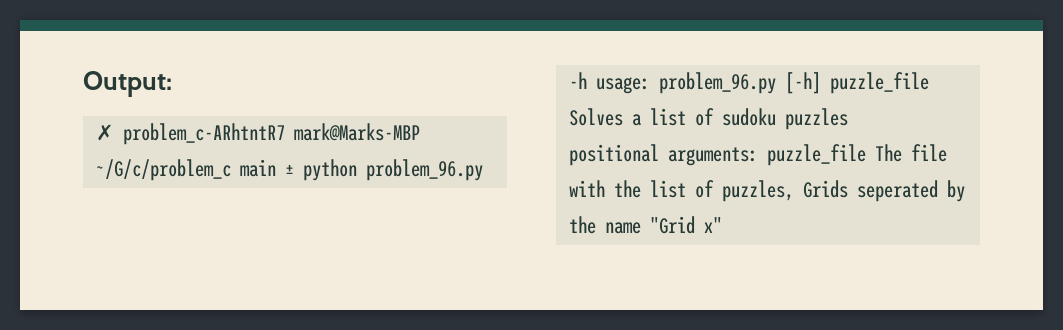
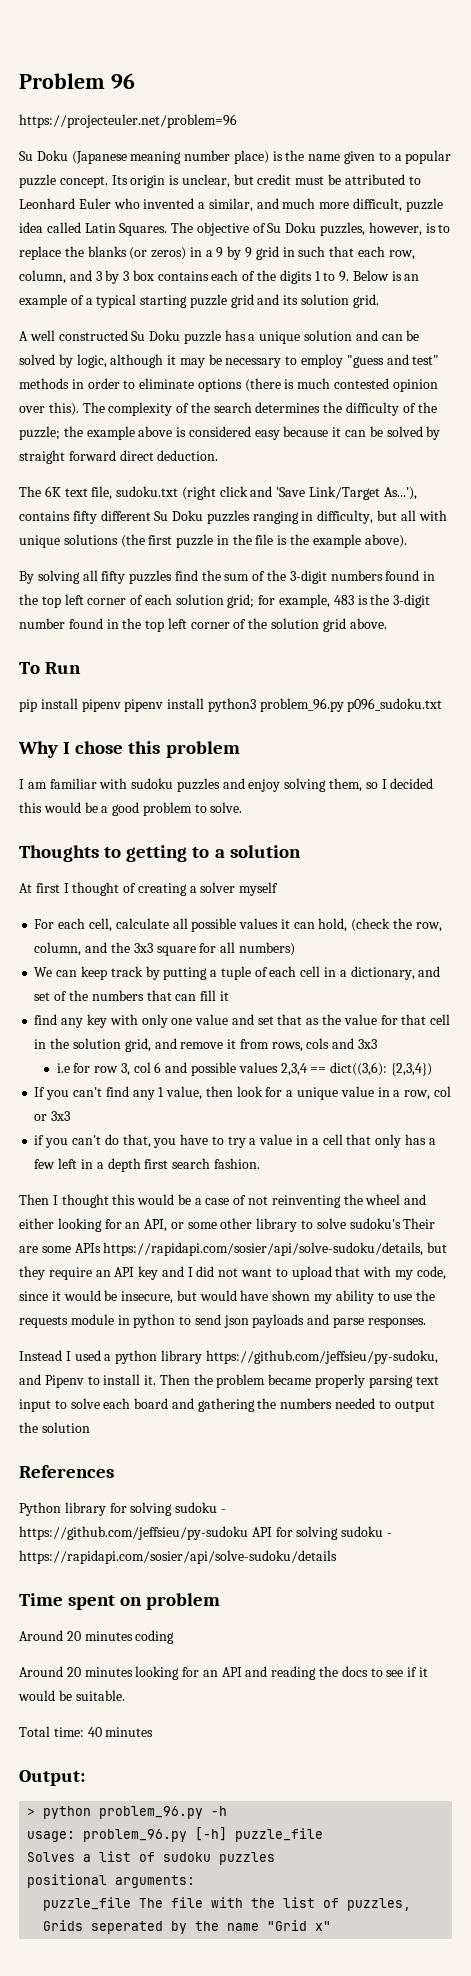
+ Problem 96
+ https://projecteuler.net/problem=96
+ Su Doku (Japanese meaning number place) is the name given to a popular puzzle concept. Its origin is unclear, but credit must be attributed to Leonhard Euler who invented a similar, and much more difficult, puzzle idea called Latin Squares. The objective of Su Doku puzzles, however, is to replace the blanks (or zeros) in a 9 by 9 grid in such that each row, column, and 3 by 3 box contains each of the digits 1 to 9. Below is an example of a typical starting puzzle grid and its solution grid.
+ A well constructed Su Doku puzzle has a unique solution and can be solved by logic, although it may be necessary to employ "guess and test" methods in order to eliminate options (there is much contested opinion over this). The complexity of the search determines the difficulty of the puzzle; the example above is considered easy because it can be solved by straight forward direct deduction.
+ The 6K text file, sudoku.txt (right click and 'Save Link/Target As...'), contains fifty different Su Doku puzzles ranging in difficulty, but all with unique solutions (the first puzzle in the file is the example above).
+ By solving all fifty puzzles find the sum of the 3-digit numbers found in the top left corner of each solution grid; for example, 483 is the 3-digit number found in the top left corner of the solution grid above.
+ To Run
+ pip install pipenv pipenv install python3 problem_96.py p096_sudoku.txt
+ Why I chose this problem
+ I am familiar with sudoku puzzles and enjoy solving them, so I decided this would be a good problem to solve.
+ Thoughts to getting to a solution
+ At first I thought of creating a solver myself
+ For each cell, calculate all possible values it can hold, (check the row, column, and the 3x3 square for all numbers)
+ We can keep track by putting a tuple of each cell in a dictionary, and set of the numbers that can fill it
+ find any key with only one value and set that as the value for that cell in the solution grid, and remove it from rows, cols and 3x3
+ i.e for row 3, col 6 and possible values 2,3,4 == dict((3,6): {2,3,4})
+ If you can't find any 1 value, then look for a unique value in a row, col or 3x3
+ if you can't do that, you have to try a value in a cell that only has a few left in a depth first search fashion.
+ Then I thought this would be a case of not reinventing the wheel and either looking for an API, or some other library to solve sudoku's Their are some APIs https://rapidapi.com/sosier/api/solve-sudoku/details, but they require an API key and I did not want to upload that with my code, since it would be insecure, but would have shown my ability to use the requests module in python to send json payloads and parse responses.
+ Instead I used a python library https://github.com/jeffsieu/py-sudoku, and Pipenv to install it. Then the problem became properly parsing text input to solve each board and gathering the numbers needed to output the solution
+ References
+ Python library for solving sudoku - https://github.com/jeffsieu/py-sudoku API for solving sudoku - https://rapidapi.com/sosier/api/solve-sudoku/details
+ Time spent on problem
+ Around 20 minutes coding
+ Around 20 minutes looking for an API and reading the docs to see if it would be suitable.
+ Total time: 40 minutes
  Output:
- ✗ problem_c-ARhtntR7 mark@Marks-MBP ~/G/c/problem_c main ± python problem_96.py -h usage: problem_96.py [-h] puzzle_file
+ > python problem_96.py -h
+ usage: problem_96.py [-h] puzzle_file
- positional arguments: puzzle_file The file with the list of puzzles, Grids seperated by the name "Grid x"
+ positional arguments:
+ puzzle_file The file with the list of puzzles, Grids seperated by the name "Grid x"

